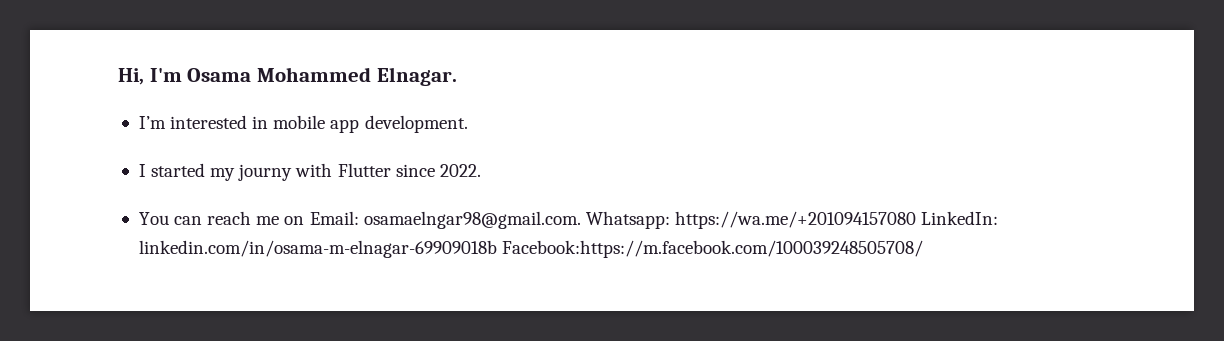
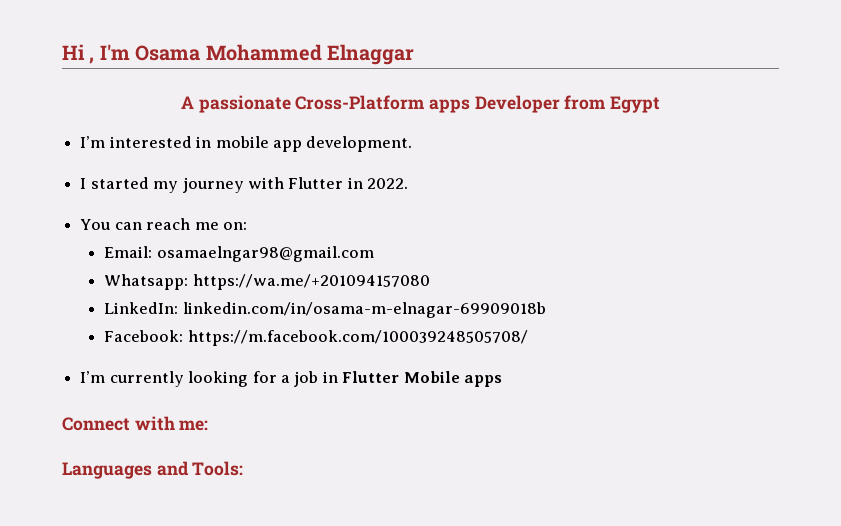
- Hi, I'm Osama Mohammed Elnagar.
+ Hi , I'm Osama Mohammed Elnaggar
+ A passionate Cross-Platform apps Developer from Egypt
- I started my journy with Flutter since 2022.
+ I started my journey with Flutter in 2022.
- You can reach me on Email: osamaelngar98@gmail.com. Whatsapp: https://wa.me/+201094157080 LinkedIn: linkedin.com/in/osama-m-elnagar-69909018b Facebook:https://m.facebook.com/100039248505708/
+ You can reach me on:
+ Email: osamaelngar98@gmail.com
+ Whatsapp: https://wa.me/+201094157080
+ LinkedIn: linkedin.com/in/osama-m-elnagar-69909018b
+ Facebook: https://m.facebook.com/100039248505708/
+ I’m currently looking for a job in Flutter Mobile apps
+ Connect with me:
+ Languages and Tools:

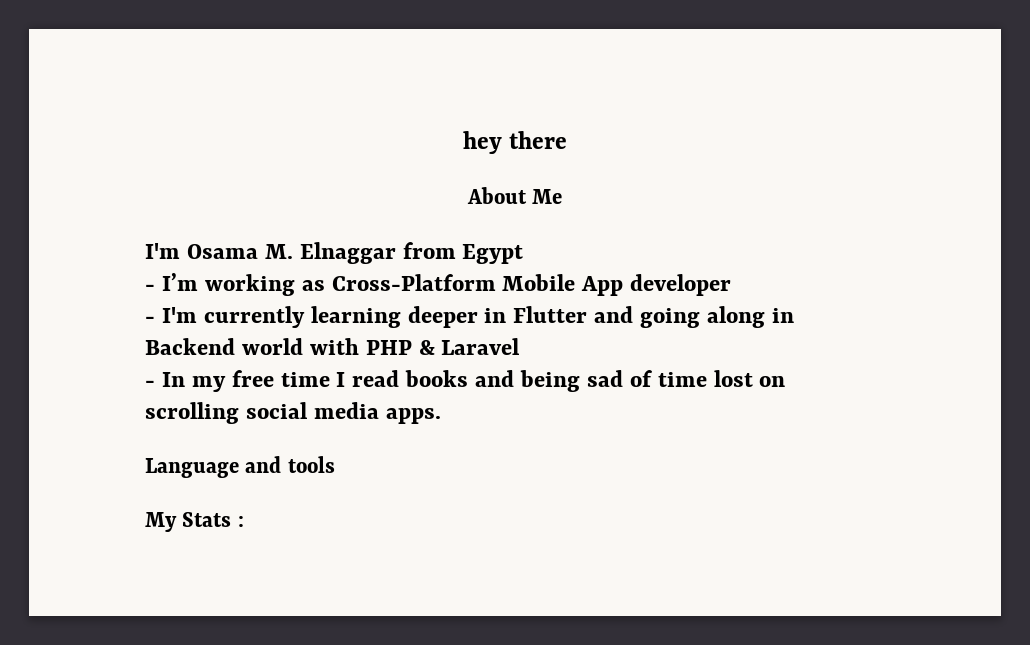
- Hi , I'm Osama Mohammed Elnaggar
- A passionate Cross-Platform apps Developer from Egypt
- I’m interested in mobile app development.
- I started my journey with Flutter in 2022.
- You can reach me on:
- Email: osamaelngar98@gmail.com
- Whatsapp: https://wa.me/+201094157080
- LinkedIn: linkedin.com/in/osama-m-elnagar-69909018b
- Facebook: https://m.facebook.com/100039248505708/
- I’m currently looking for a job in Flutter Mobile apps
- Connect with me:
- Languages and Tools:
+ hey there
+ About Me
+ I'm Osama M. Elnaggar from Egypt
+ - I’m working as Cross-Platform Mobile App developer
+ - I'm currently learning deeper in Flutter and going along in Backend world with PHP & Laravel
+ - In my free time I read books and being sad of time lost on scrolling social media apps.
+ Language and tools
+ My Stats :

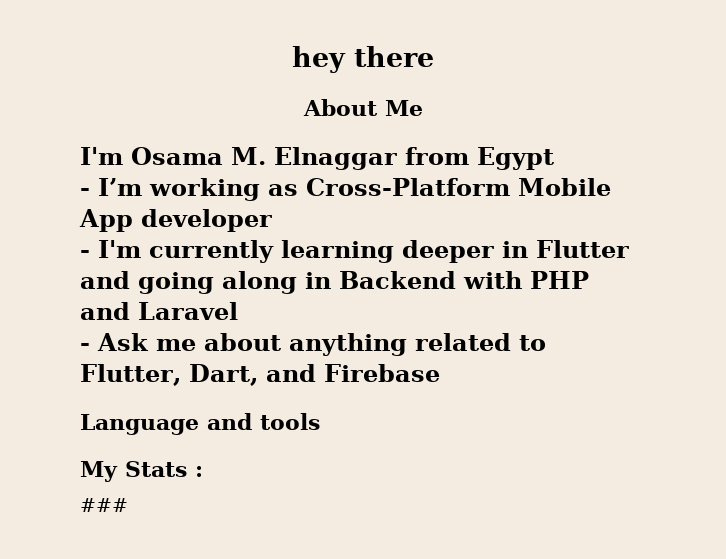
- - I'm currently learning deeper in Flutter and going along in Backend world with PHP & Laravel
+ - I'm currently learning deeper in Flutter and going along in Backend with PHP and Laravel
- - In my free time I read books and being sad of time lost on scrolling social media apps.
+ - Ask me about anything related to Flutter, Dart, and Firebase
+ ###

